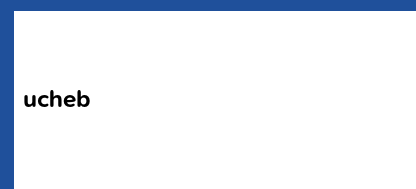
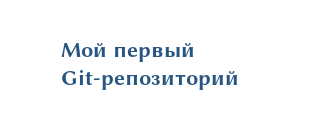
- ucheb
+ Мой первый Git-репозиторий

